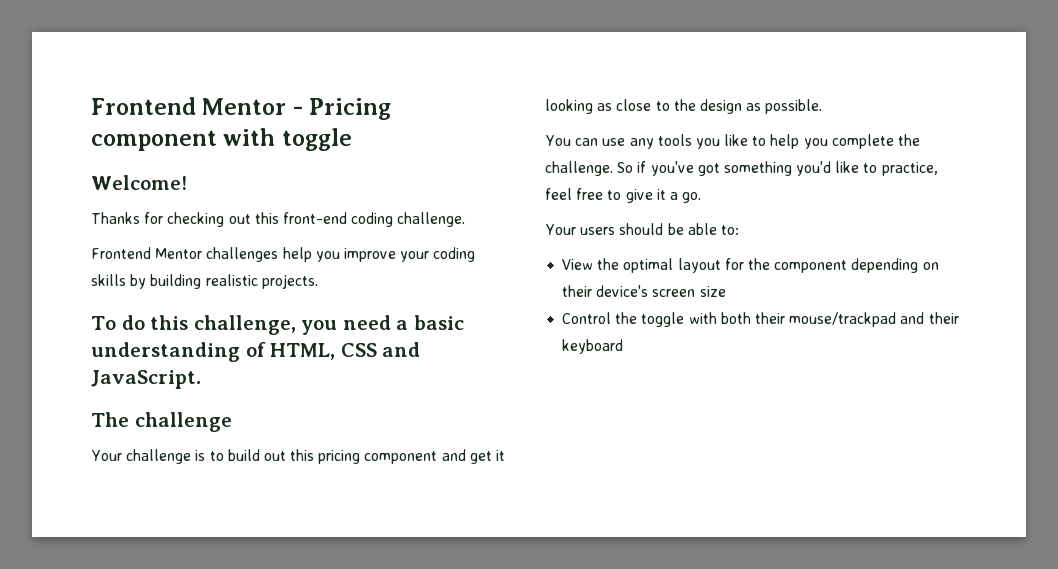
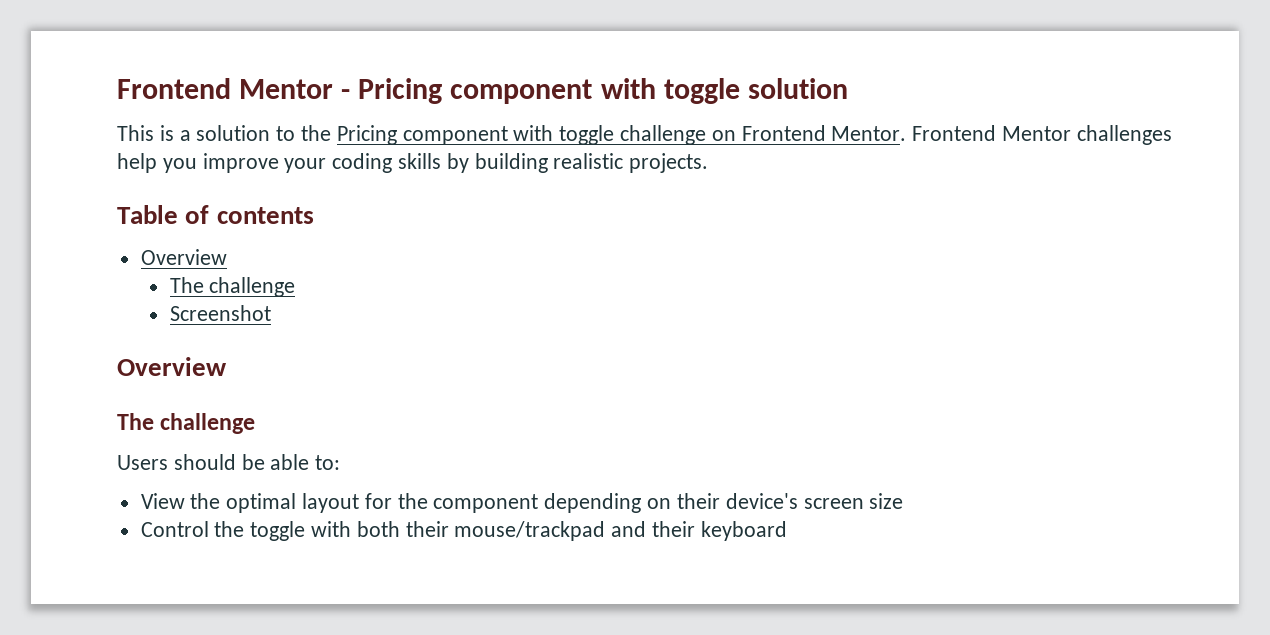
- Frontend Mentor - Pricing component with toggle
- Welcome!
- Thanks for checking out this front-end coding challenge.
- Frontend Mentor challenges help you improve your coding skills by building realistic projects.
+ Frontend Mentor - Pricing component with toggle solution
+ This is a solution to the Pricing component with toggle challenge on Frontend Mentor. Frontend Mentor challenges help you improve your coding skills by building realistic projects.
- To do this challenge, you need a basic understanding of HTML, CSS and JavaScript.
+ Table of contents
+ Overview
  The challenge
- Your challenge is to build out this pricing component and get it looking as close to the design as possible.
- You can use any tools you like to help you complete the challenge. So if you've got something you'd like to practice, feel free to give it a go.
- Your users should be able to:
+ Screenshot
+ Overview
+ The challenge
+ Users should be able to:

